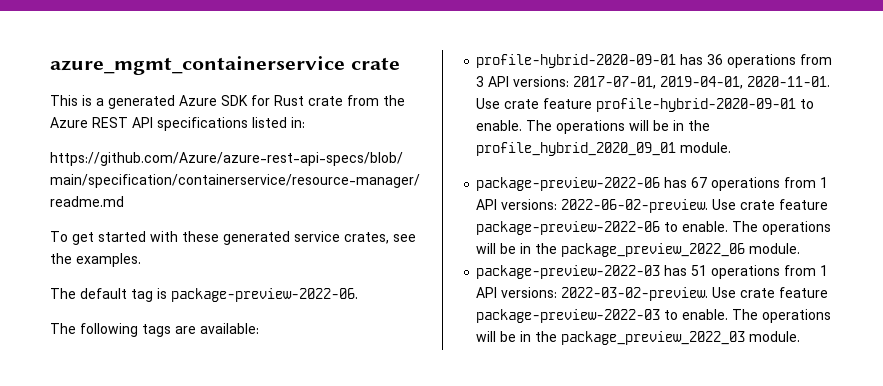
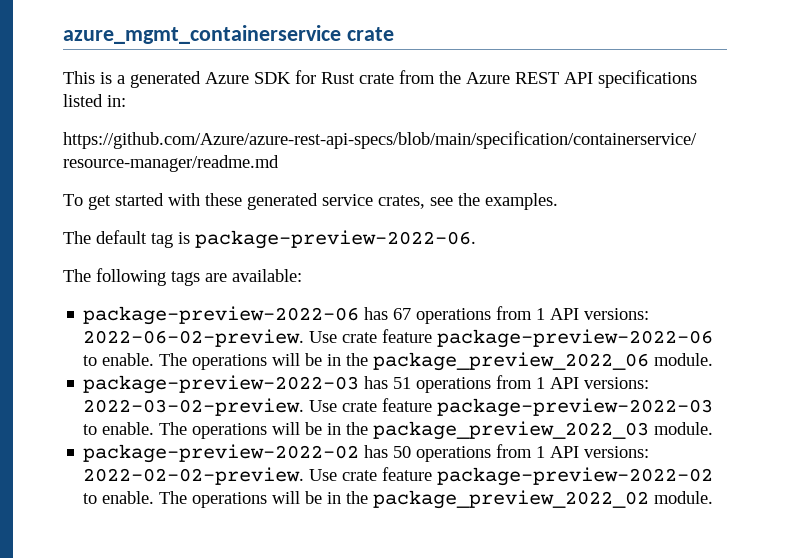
- profile-hybrid-2020-09-01 has 36 operations from 3 API versions: 2017-07-01, 2019-04-01, 2020-11-01. Use crate feature profile-hybrid-2020-09-01 to enable. The operations will be in the profile_hybrid_2020_09_01 module.
+ package-preview-2022-02 has 50 operations from 1 API versions: 2022-02-02-preview. Use crate feature package-preview-2022-02 to enable. The operations will be in the package_preview_2022_02 module.

